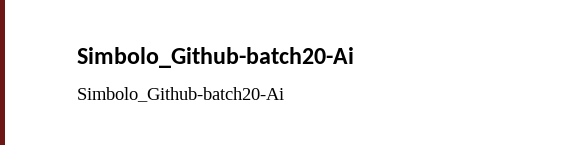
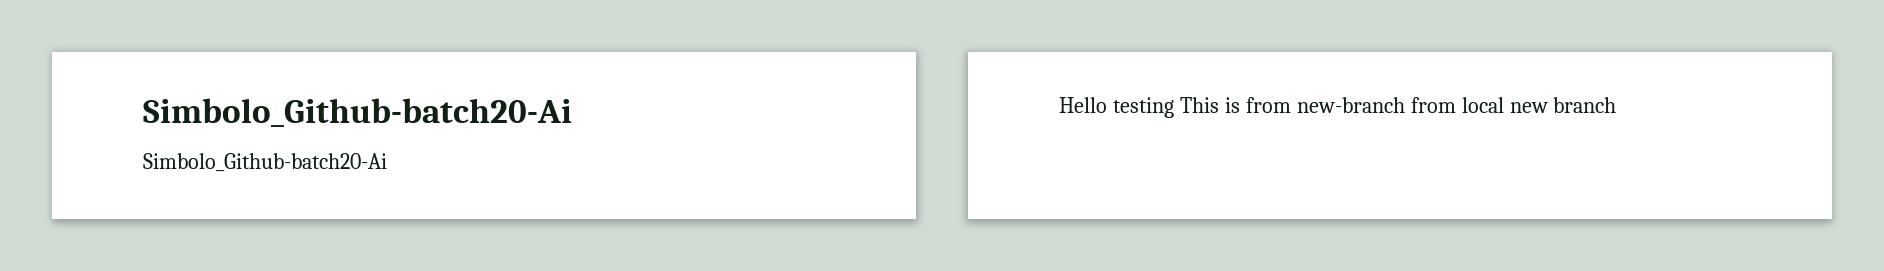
+ Hello testing This is from new-branch from local new branch

